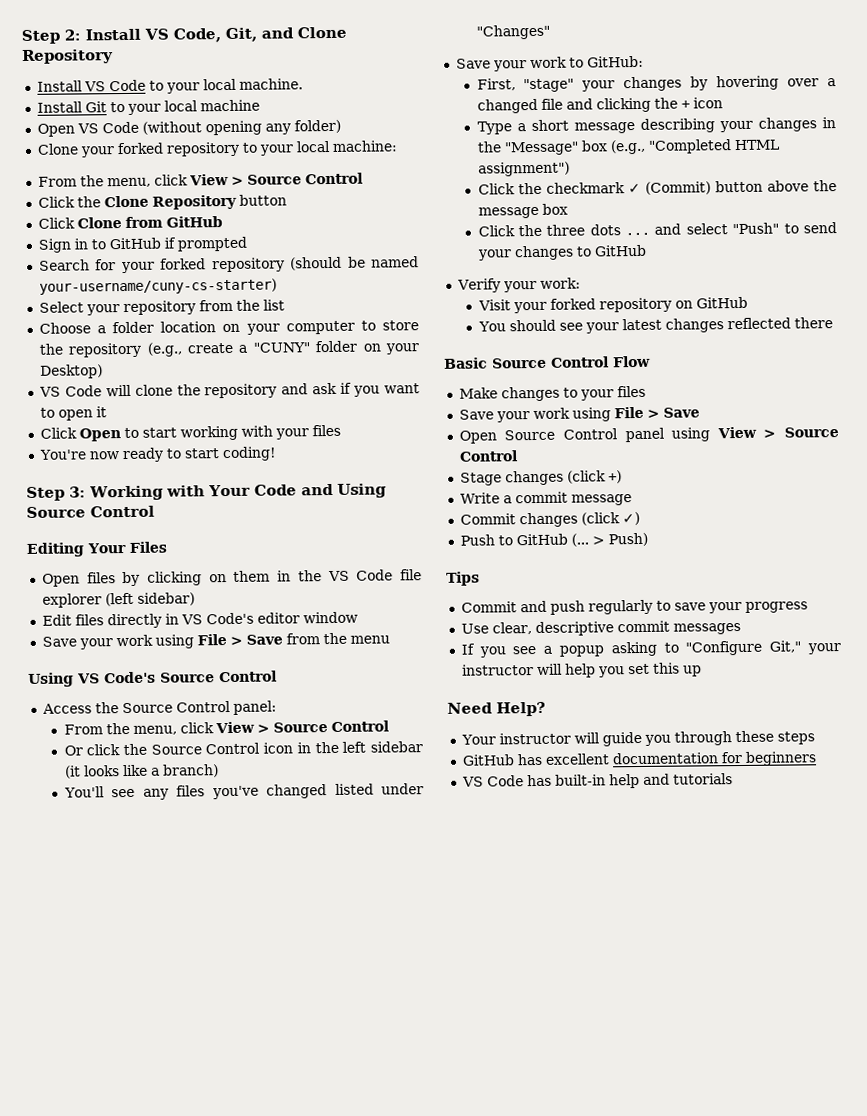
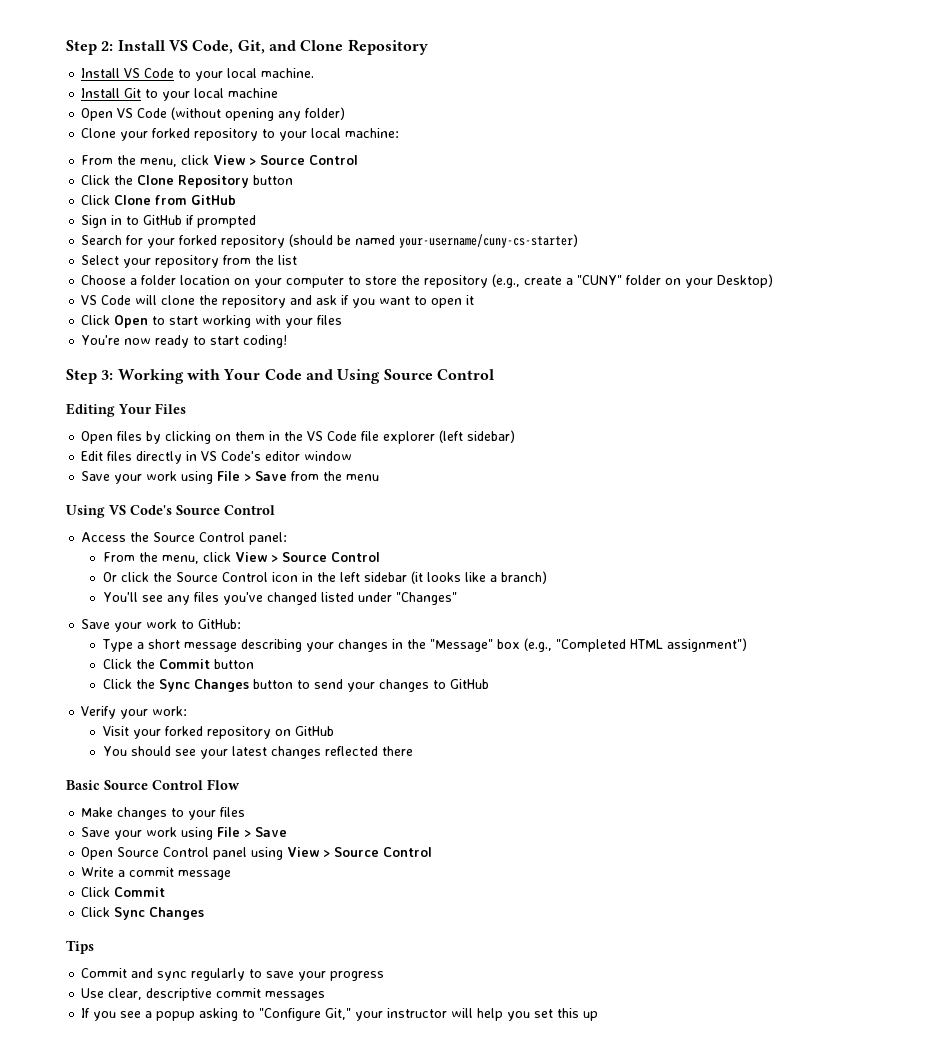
- First, "stage" your changes by hovering over a changed file and clicking the + icon
- Click the checkmark ✓ (Commit) button above the message box
- Click the three dots ... and select "Push" to send your changes to GitHub
+ Click the Commit button
+ Click the Sync Changes button to send your changes to GitHub
- Stage changes (click +)
- Commit changes (click ✓)
- Push to GitHub (... > Push)
+ Click Commit
+ Click Sync Changes
- Commit and push regularly to save your progress
+ Commit and sync regularly to save your progress
- Need Help?
- Your instructor will guide you through these steps
- GitHub has excellent documentation for beginners
- VS Code has built-in help and tutorials

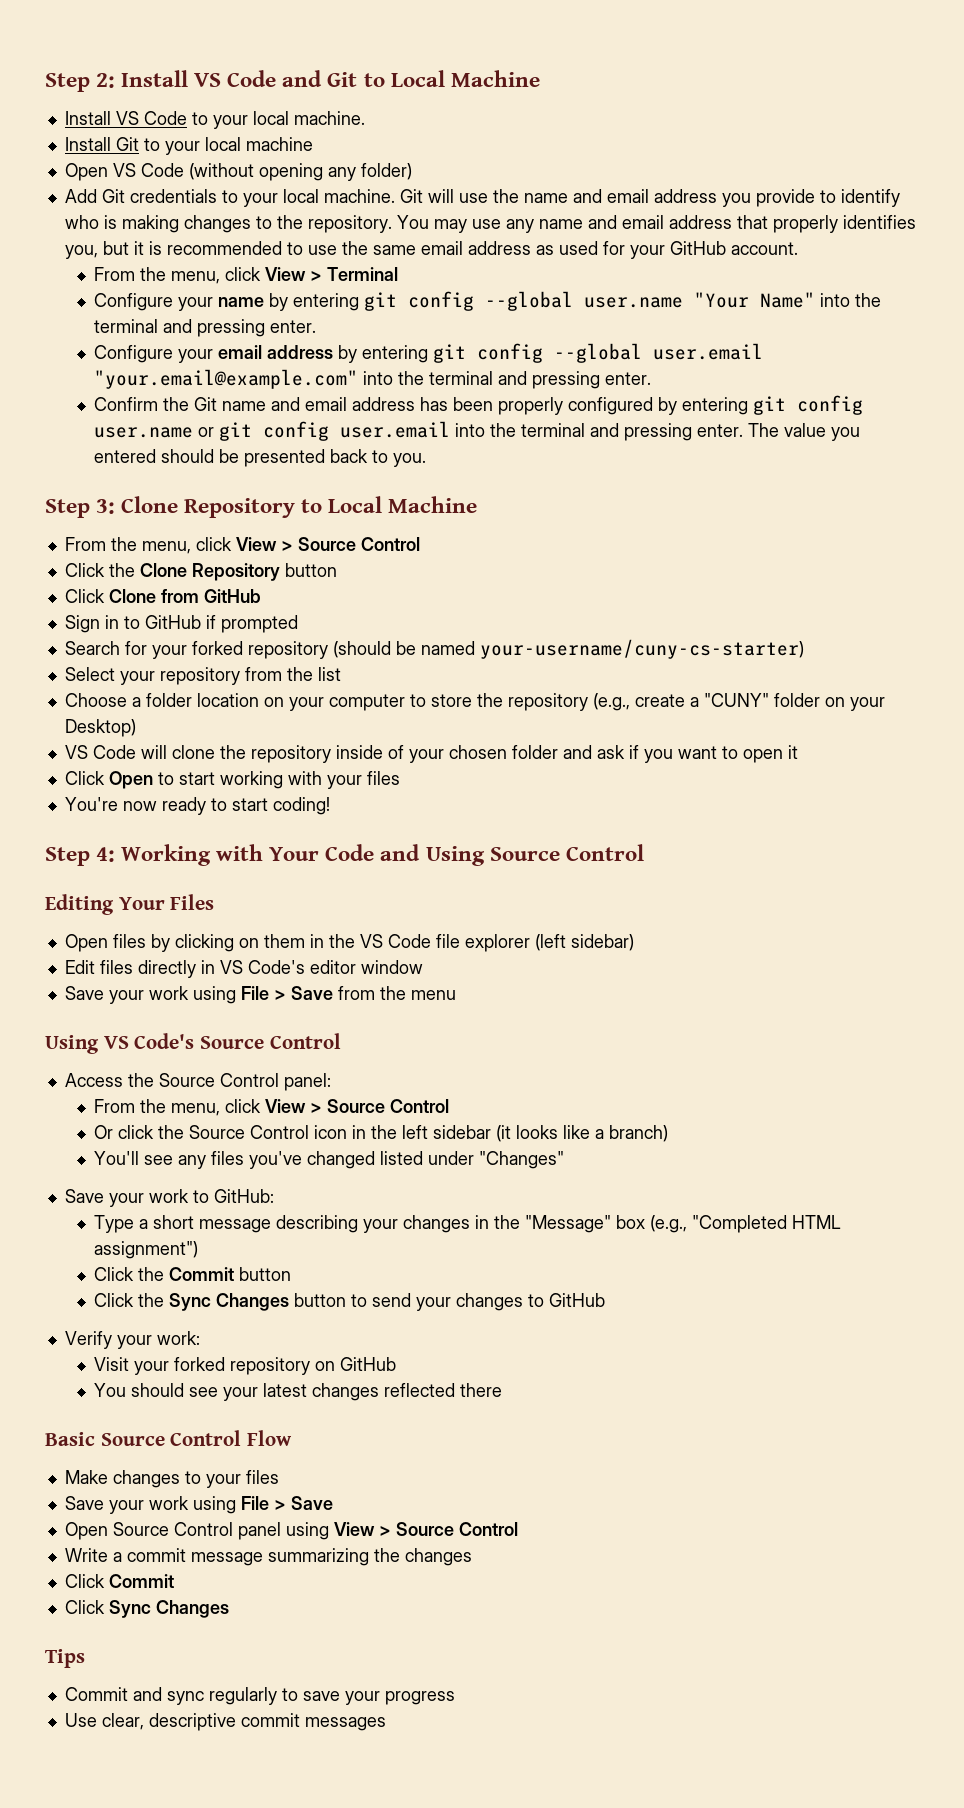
- Step 2: Install VS Code, Git, and Clone Repository
+ Step 2: Install VS Code and Git to Local Machine
- Clone your forked repository to your local machine:
+ Add Git credentials to your local machine. Git will use the name and email address you provide to identify who is making changes to the repository. You may use any name and email address that properly identifies you, but it is recommended to use the same email address as used for your GitHub account.
+ From the menu, click View > Terminal
+ Configure your name by entering git config --global user.name "Your Name" into the terminal and pressing enter.
+ Configure your email address by entering git config --global user.email "your.email@example.com" into the terminal and pressing enter.
+ Confirm the Git name and email address has been properly configured by entering git config user.name or git config user.email into the terminal and pressing enter. The value you entered should be presented back to you.
+ Step 3: Clone Repository to Local Machine
- VS Code will clone the repository and ask if you want to open it
+ VS Code will clone the repository inside of your chosen folder and ask if you want to open it
- Step 3: Working with Your Code and Using Source Control
+ Step 4: Working with Your Code and Using Source Control
- Write a commit message
+ Write a commit message summarizing the changes
- If you see a popup asking to "Configure Git," your instructor will help you set this up

